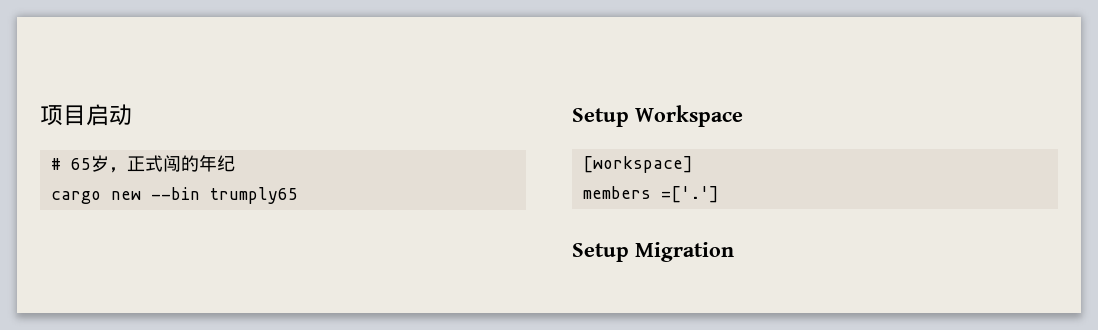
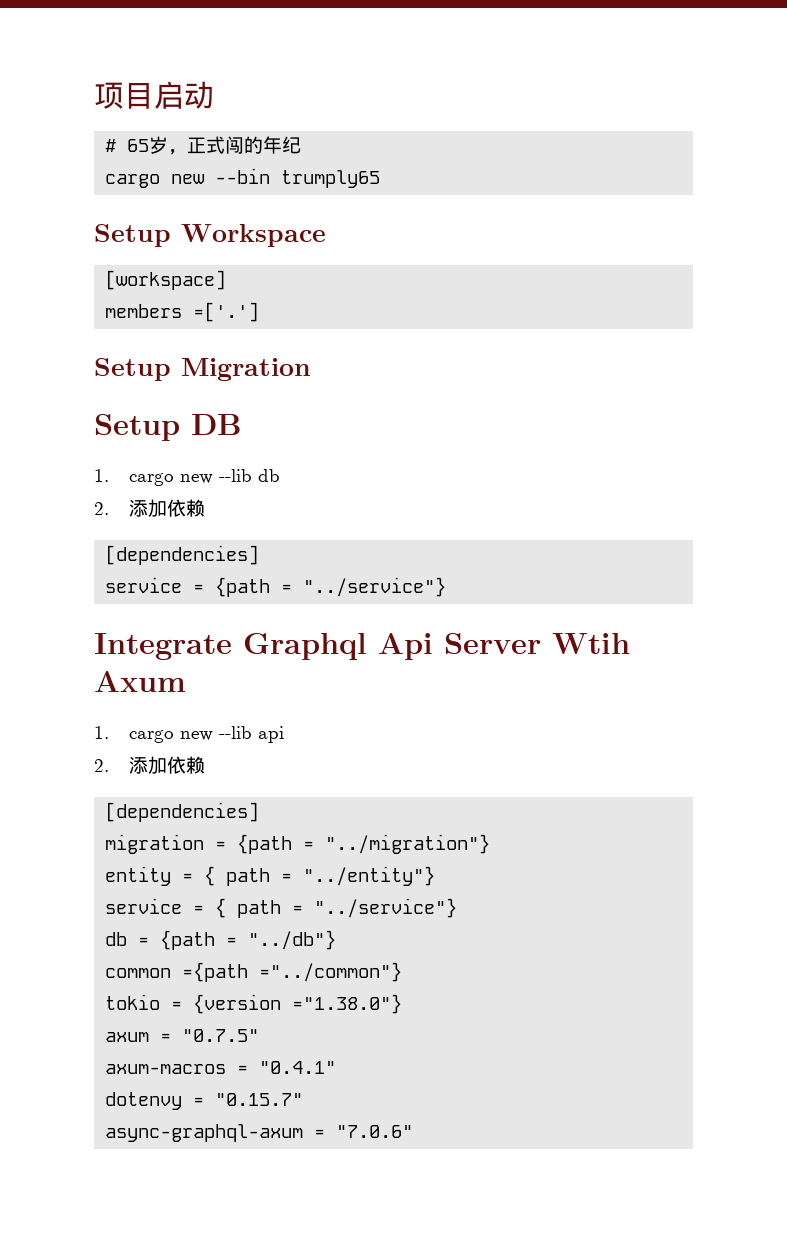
+ Setup DB
+ 1. cargo new --lib db
+ 2.添加依赖
+ [dependencies]
+ service = {path = "../service"}
+ Integrate Graphql Api Server Wtih Axum
+ 1. cargo new --lib api
+ 2.添加依赖
+ [dependencies]
+ migration = {path = "../migration"}
+ entity = { path = "../entity"}
+ service = { path = "../service"}
+ db = {path = "../db"}
+ common ={path ="../common"}
+ tokio = {version ="1.38.0"}
+ axum = "0.7.5"
+ axum-macros = "0.4.1"
+ dotenvy = "0.15.7"
+ async-graphql-axum = "7.0.6"

